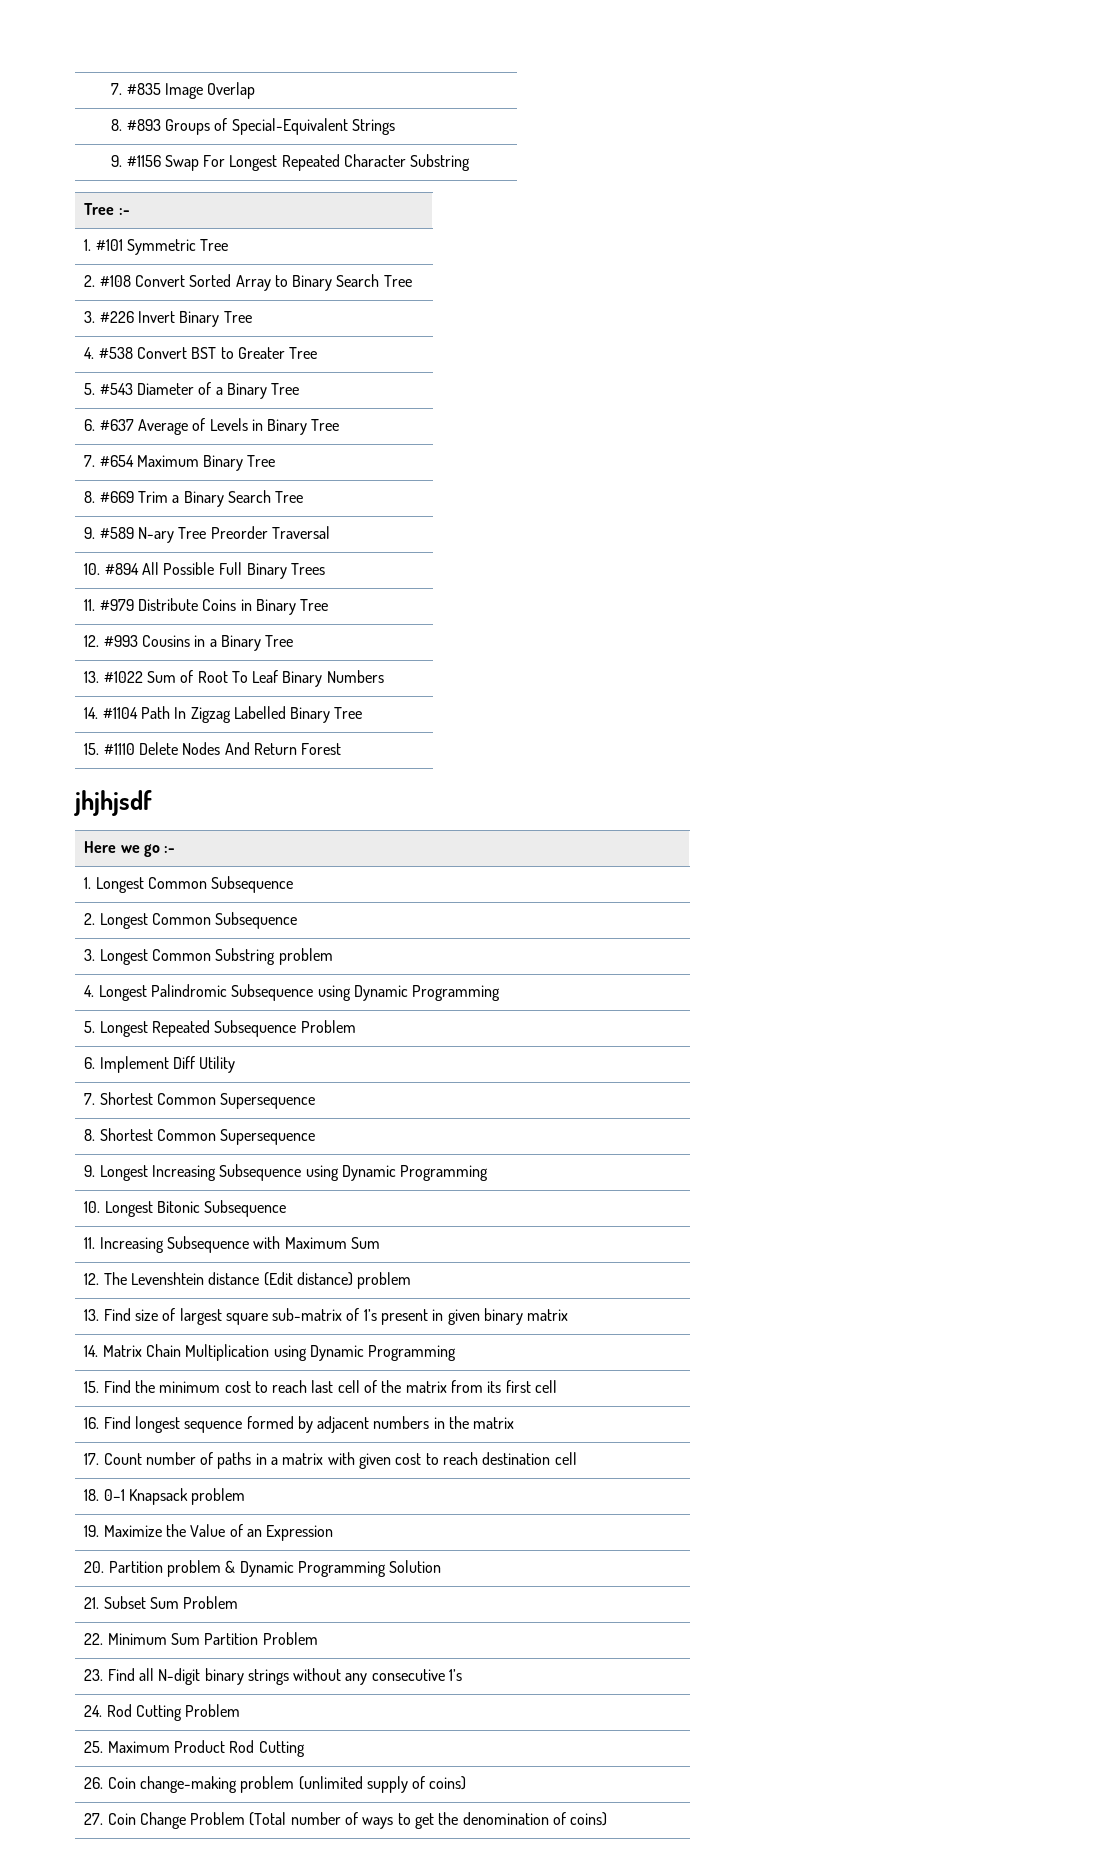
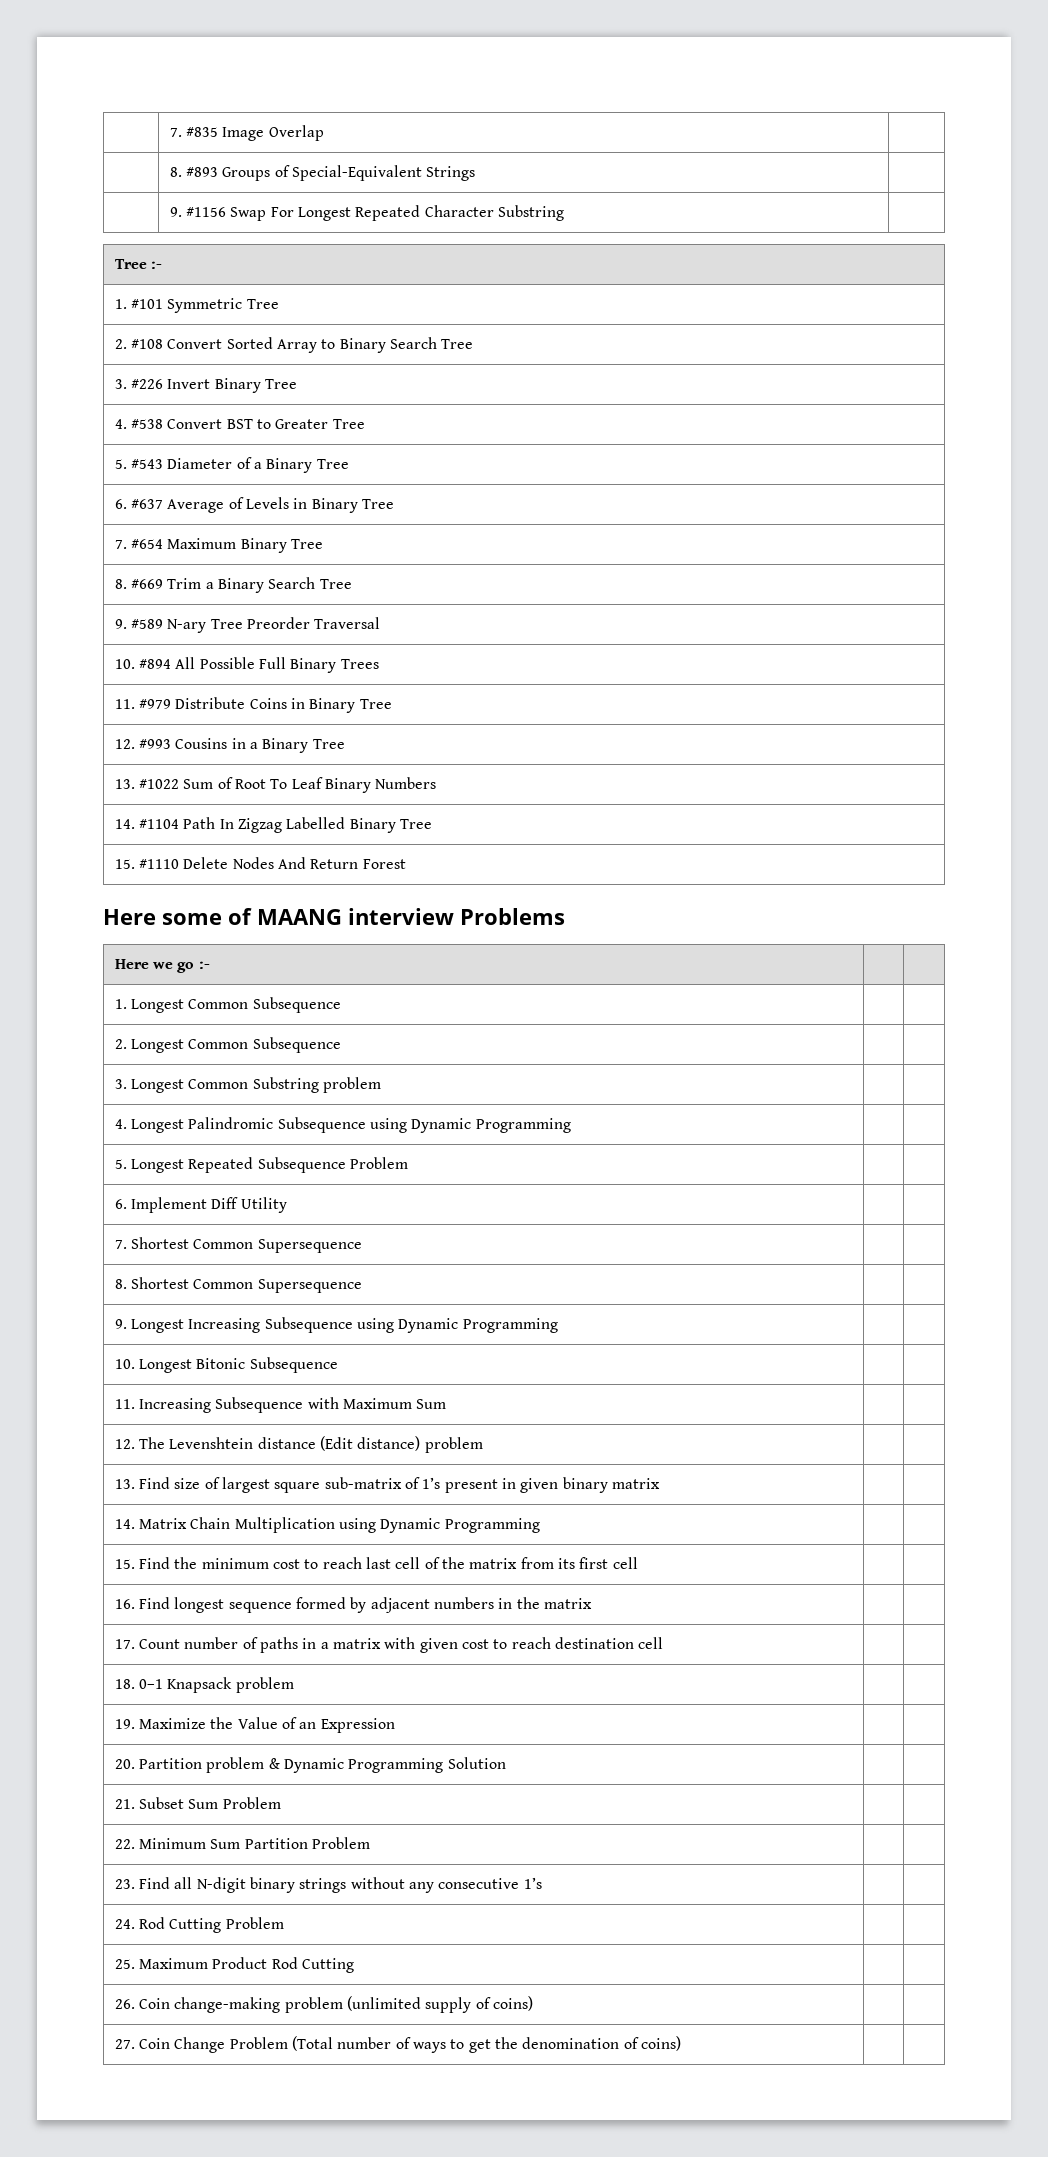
- jhjhjsdf
+ Here some of MAANG interview Problems

